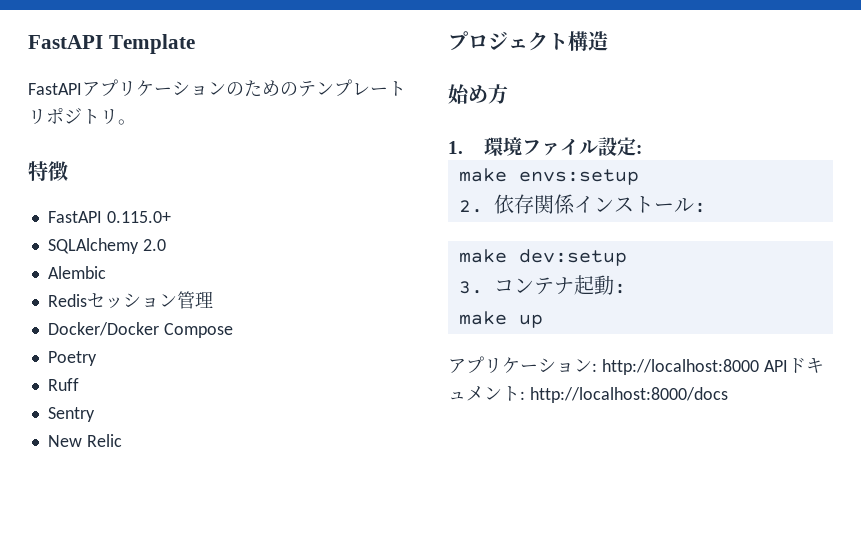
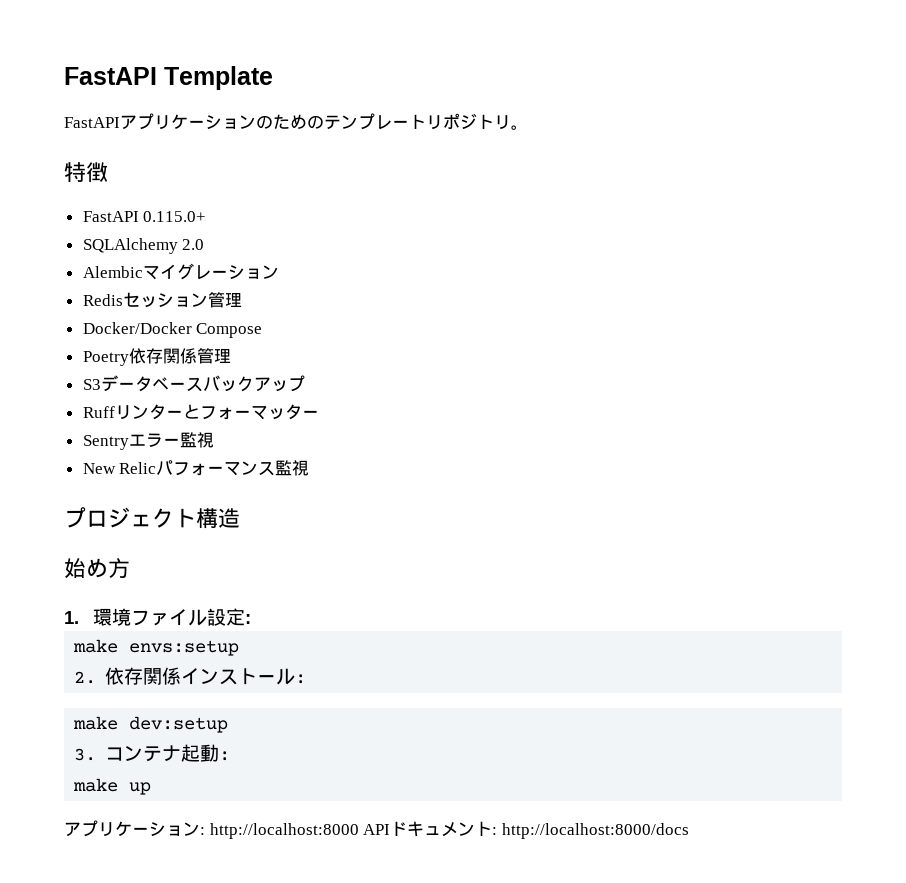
- Alembic
+ Alembicマイグレーション
- Poetry
- Ruff
+ Poetry依存関係管理
+ S3データベースバックアップ
+ Ruffリンターとフォーマッター
- Sentry
+ Sentryエラー監視
- New Relic
+ New Relicパフォーマンス監視

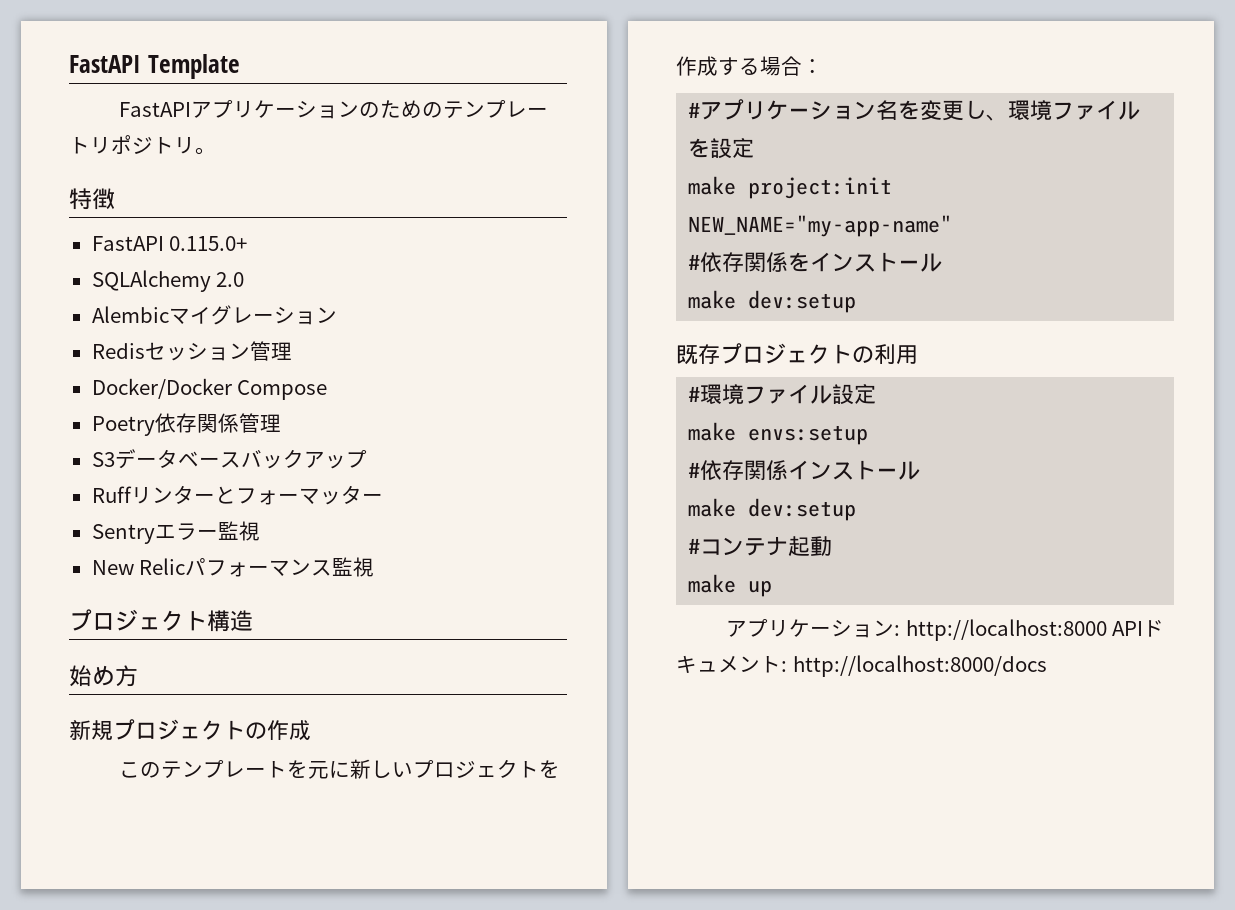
- 1.環境ファイル設定:
+ 新規プロジェクトの作成
+ このテンプレートを元に新しいプロジェクトを作成する場合：
+ #アプリケーション名を変更し、環境ファイルを設定
+ make project:init NEW_NAME="my-app-name"
+ #依存関係をインストール
+ make dev:setup
+ 既存プロジェクトの利用
+ #環境ファイル設定
- 2.依存関係インストール:
+ #依存関係インストール
  make dev:setup
- 3.コンテナ起動:
+ #コンテナ起動

